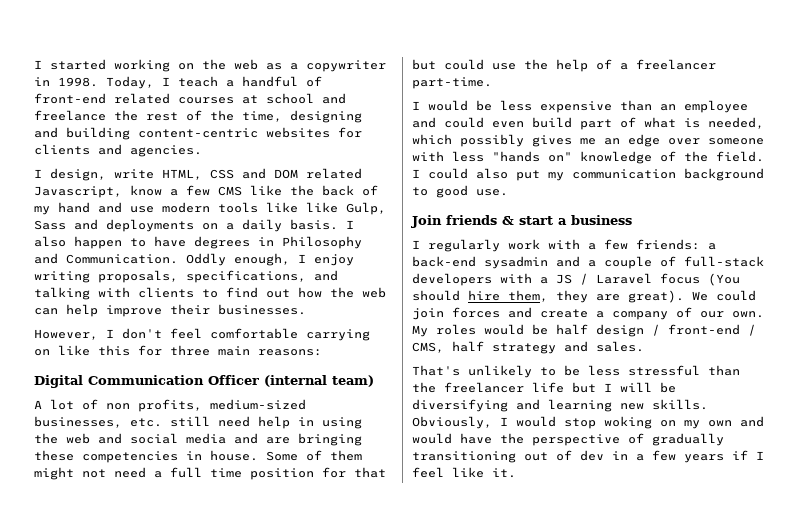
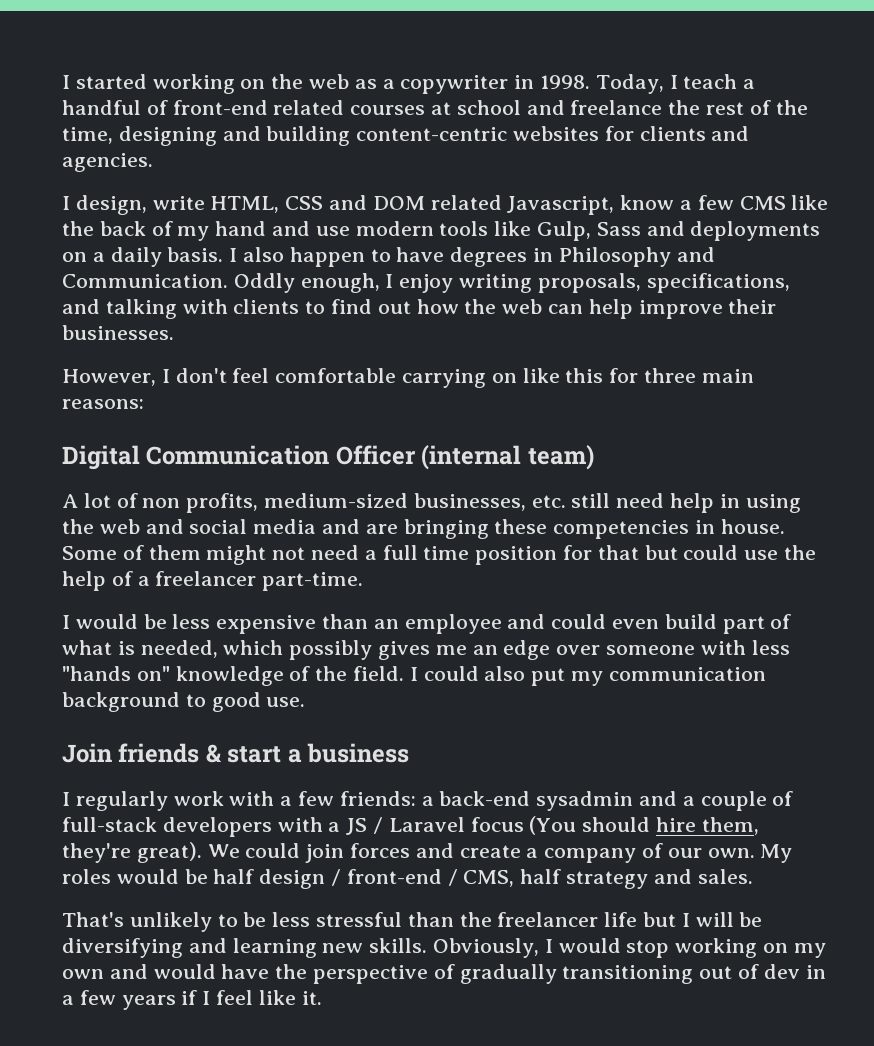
- I design, write HTML, CSS and DOM related Javascript, know a few CMS like the back of my hand and use modern tools like like Gulp, Sass and deployments on a daily basis.
+ I design, write HTML, CSS and DOM related Javascript, know a few CMS like the back of my hand and use modern tools like Gulp, Sass and deployments on a daily basis.
- I regularly work with a few friends: a back-end sysadmin and a couple of full-stack developers with a JS / Laravel focus (You should hire them, they are great).
+ I regularly work with a few friends: a back-end sysadmin and a couple of full-stack developers with a JS / Laravel focus (You should hire them, they're great).
- Obviously, I would stop woking on my own and would have the perspective of gradually transitioning out of dev in a few years if I feel like it.
+ Obviously, I would stop working on my own and would have the perspective of gradually transitioning out of dev in a few years if I feel like it.

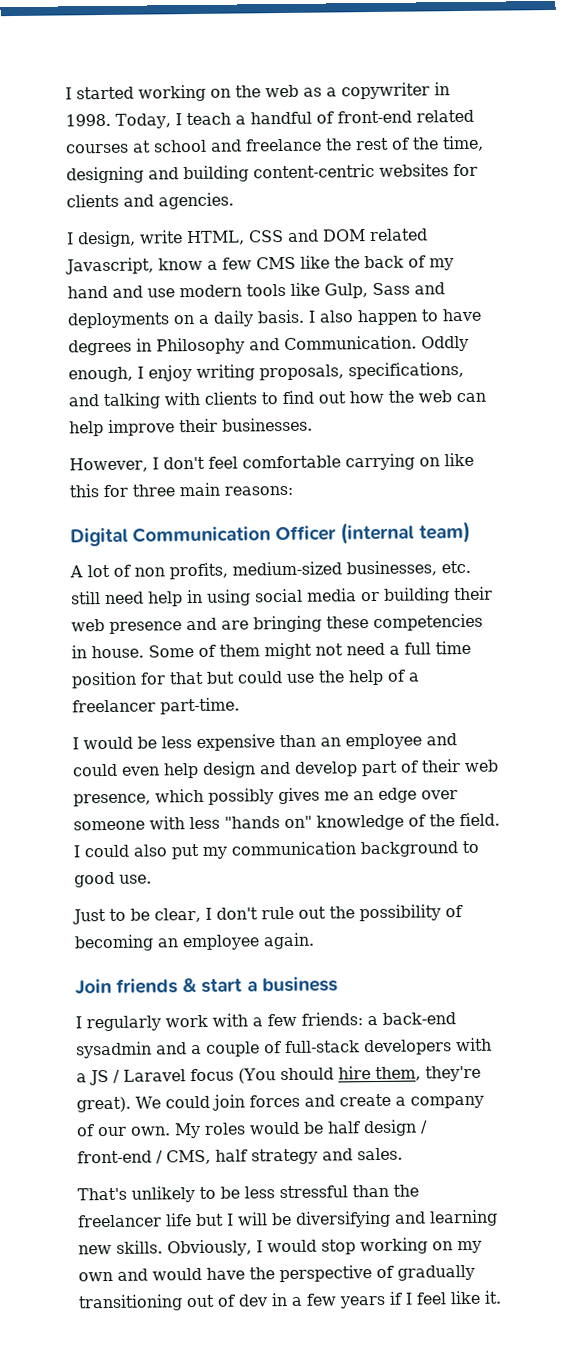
- A lot of non profits, medium-sized businesses, etc. still need help in using the web and social media and are bringing these competencies in house.
+ A lot of non profits, medium-sized businesses, etc. still need help in using social media or building their web presence and are bringing these competencies in house.
- I would be less expensive than an employee and could even build part of what is needed, which possibly gives me an edge over someone with less "hands on" knowledge of the field.
+ I would be less expensive than an employee and could even help design and develop part of their web presence, which possibly gives me an edge over someone with less "hands on" knowledge of the field.
+ Just to be clear, I don't rule out the possibility of becoming an employee again.

